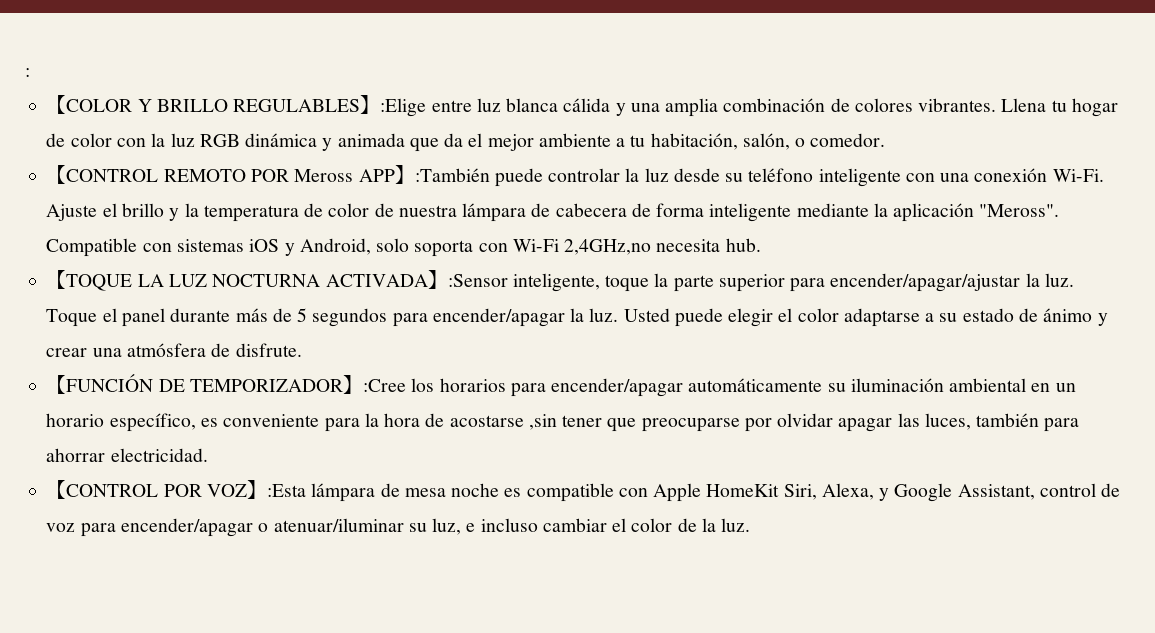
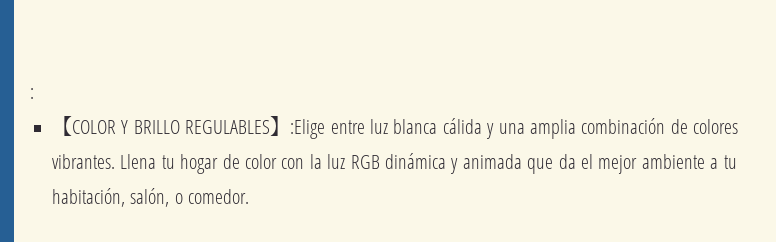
- 【CONTROL REMOTO POR Meross APP】:También puede controlar la luz desde su teléfono inteligente con una conexión Wi-Fi. Ajuste el brillo y la temperatura de color de nuestra lámpara de cabecera de forma inteligente mediante la aplicación "Meross". Compatible con sistemas iOS y Android, solo soporta con Wi-Fi 2,4GHz,no necesita hub.
- 【TOQUE LA LUZ NOCTURNA ACTIVADA】:Sensor inteligente, toque la parte superior para encender/apagar/ajustar la luz. Toque el panel durante más de 5 segundos para encender/apagar la luz. Usted puede elegir el color adaptarse a su estado de ánimo y crear una atmósfera de disfrute.
- 【FUNCIÓN DE TEMPORIZADOR】:Cree los horarios para encender/apagar automáticamente su iluminación ambiental en un horario específico, es conveniente para la hora de acostarse ,sin tener que preocuparse por olvidar apagar las luces, también para ahorrar electricidad.
- 【CONTROL POR VOZ】:Esta lámpara de mesa noche es compatible con Apple HomeKit Siri, Alexa, y Google Assistant, control de voz para encender/apagar o atenuar/iluminar su luz, e incluso cambiar el color de la luz.

